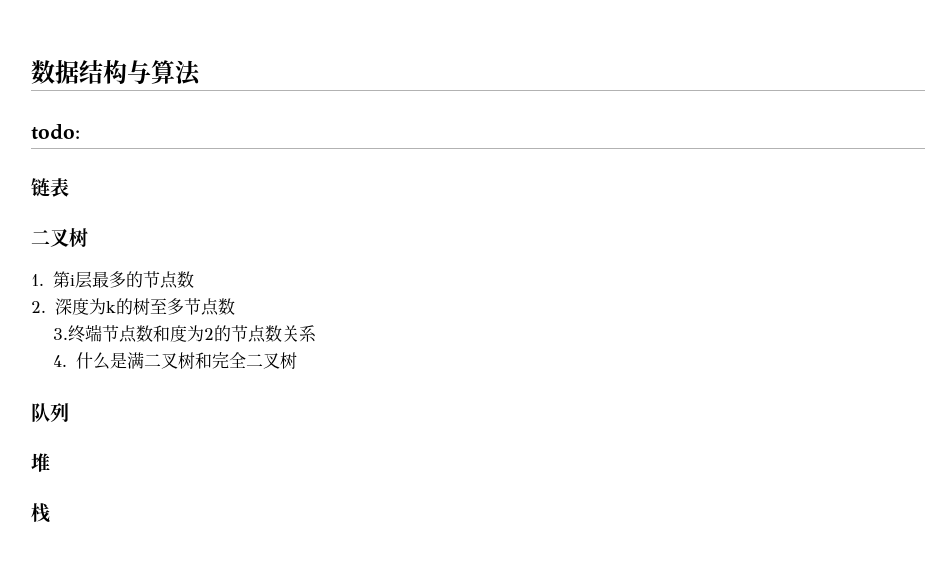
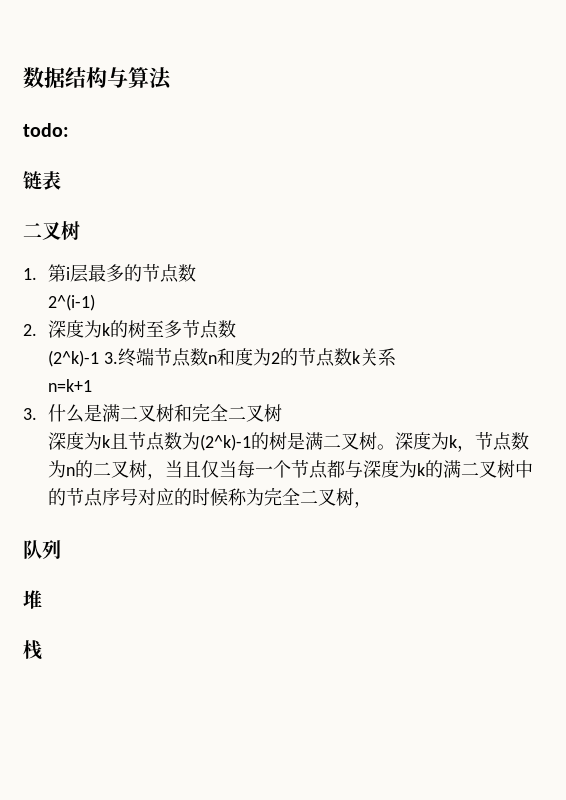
+ 2^(i-1)
- 3.终端节点数和度为2的节点数关系
+ (2^k)-1 3.终端节点数n和度为2的节点数k关系
- 4.什么是满二叉树和完全二叉树
+ n=k+1
+ 3.什么是满二叉树和完全二叉树
+ 深度为k且节点数为(2^k)-1的树是满二叉树。深度为k，节点数为n的二叉树，当且仅当每一个节点都与深度为k的满二叉树中的节点序号对应的时候称为完全二叉树，

